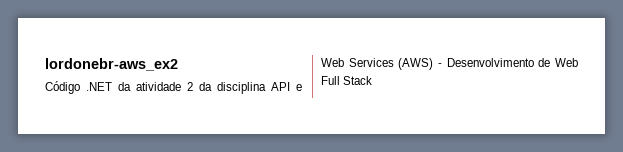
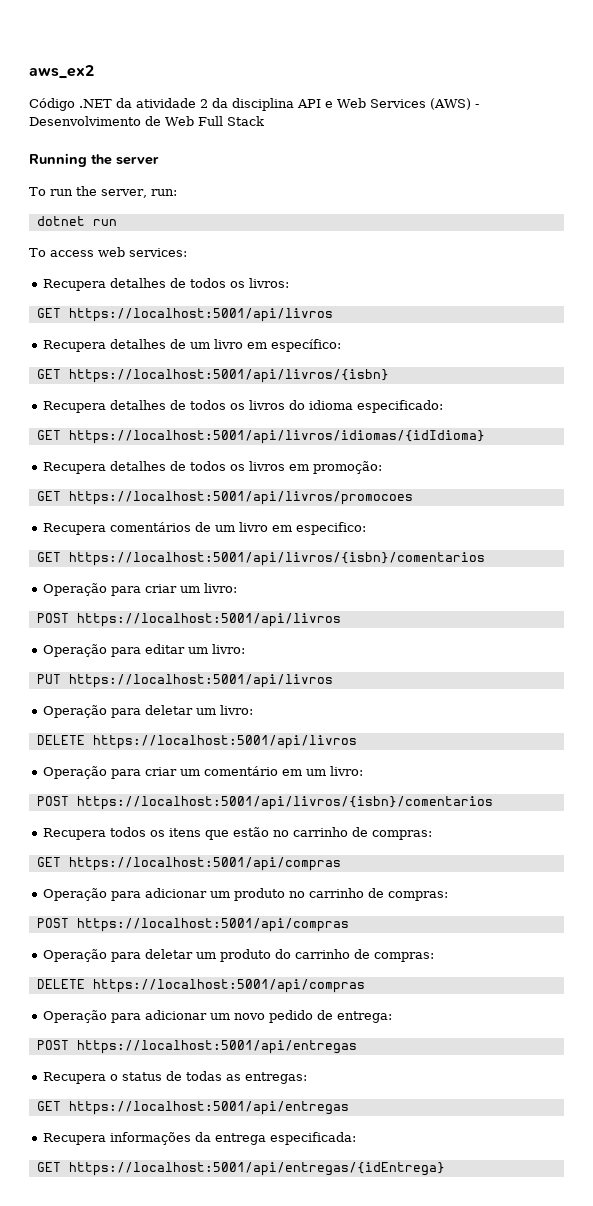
- lordonebr-aws_ex2
+ aws_ex2
+ Running the server
+ To run the server, run:
+ dotnet run
+ To access web services:
+ Recupera detalhes de todos os livros:
+ GET https://localhost:5001/api/livros
+ Recupera detalhes de um livro em específico:
+ GET https://localhost:5001/api/livros/{isbn}
+ Recupera detalhes de todos os livros do idioma especificado:
+ GET https://localhost:5001/api/livros/idiomas/{idIdioma}
+ Recupera detalhes de todos os livros em promoção:
+ GET https://localhost:5001/api/livros/promocoes
+ Recupera comentários de um livro em especifico:
+ GET https://localhost:5001/api/livros/{isbn}/comentarios
+ Operação para criar um livro:
+ POST https://localhost:5001/api/livros
+ Operação para editar um livro:
+ PUT https://localhost:5001/api/livros
+ Operação para deletar um livro:
+ DELETE https://localhost:5001/api/livros
+ Operação para criar um comentário em um livro:
+ POST https://localhost:5001/api/livros/{isbn}/comentarios
+ Recupera todos os itens que estão no carrinho de compras:
+ GET https://localhost:5001/api/compras
+ Operação para adicionar um produto no carrinho de compras:
+ POST https://localhost:5001/api/compras
+ Operação para deletar um produto do carrinho de compras:
+ DELETE https://localhost:5001/api/compras
+ Operação para adicionar um novo pedido de entrega:
+ POST https://localhost:5001/api/entregas
+ Recupera o status de todas as entregas:
+ GET https://localhost:5001/api/entregas
+ Recupera informações da entrega especificada:
+ GET https://localhost:5001/api/entregas/{idEntrega}

